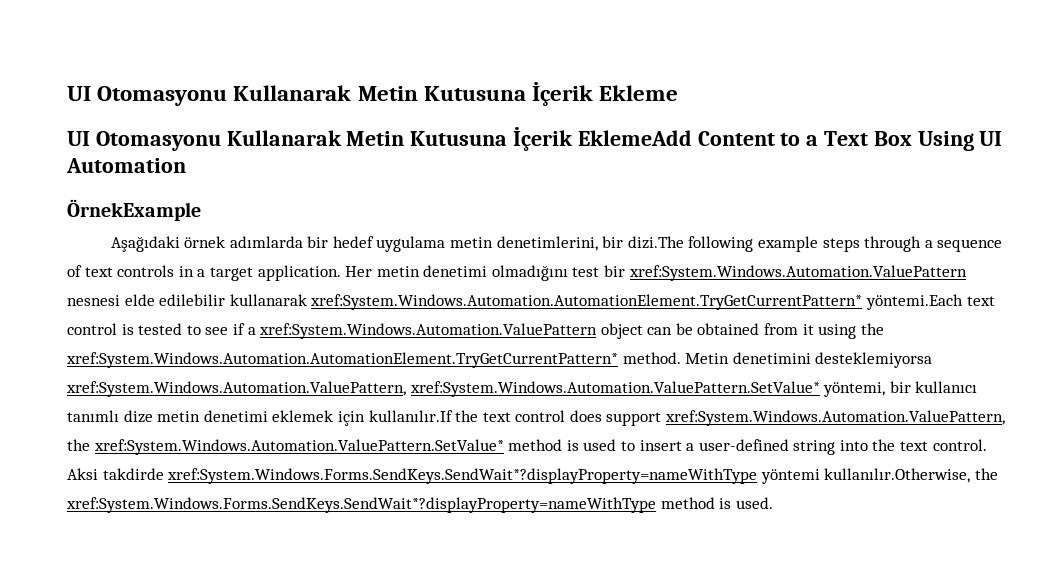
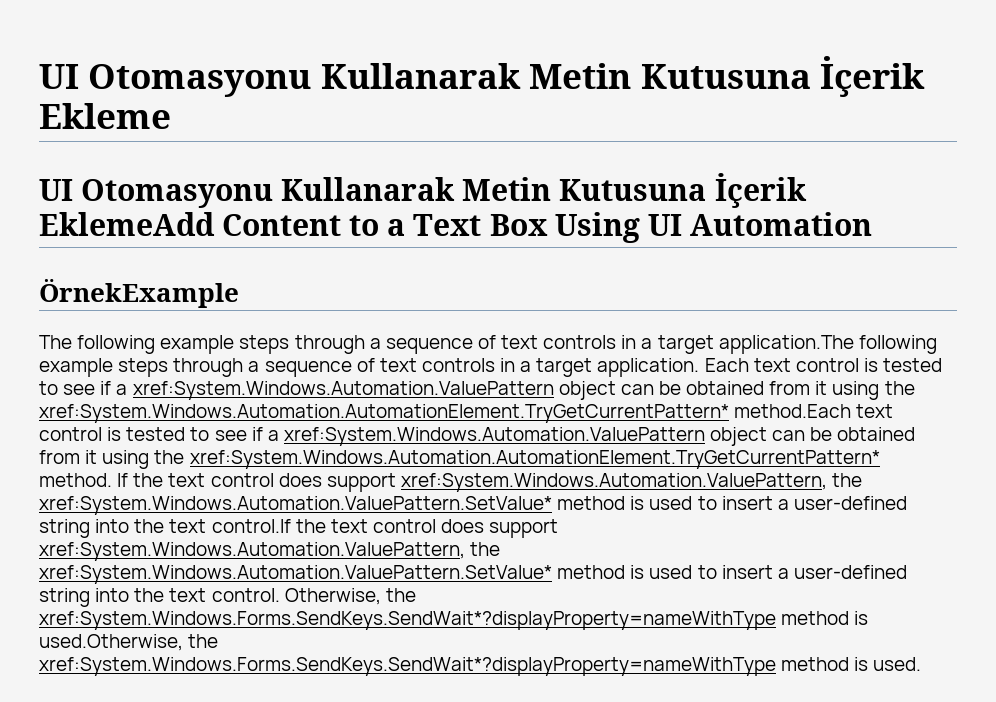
- Aşağıdaki örnek adımlarda bir hedef uygulama metin denetimlerini, bir dizi.The following example steps through a sequence of text controls in a target application.
+ The following example steps through a sequence of text controls in a target application.The following example steps through a sequence of text controls in a target application.
- Her metin denetimi olmadığını test bir xref:System.Windows.Automation.ValuePattern nesnesi elde edilebilir kullanarak xref:System.Windows.Automation.AutomationElement.TryGetCurrentPattern* yöntemi.Each text control is tested to see if a xref:System.Windows.Automation.ValuePattern object can be obtained from it using the xref:System.Windows.Automation.AutomationElement.TryGetCurrentPattern* method.
+ Each text control is tested to see if a xref:System.Windows.Automation.ValuePattern object can be obtained from it using the xref:System.Windows.Automation.AutomationElement.TryGetCurrentPattern* method.Each text control is tested to see if a xref:System.Windows.Automation.ValuePattern object can be obtained from it using the xref:System.Windows.Automation.AutomationElement.TryGetCurrentPattern* method.
- Metin denetimini desteklemiyorsa xref:System.Windows.Automation.ValuePattern, xref:System.Windows.Automation.ValuePattern.SetValue* yöntemi, bir kullanıcı tanımlı dize metin denetimi eklemek için kullanılır.If the text control does support xref:System.Windows.Automation.ValuePattern, the xref:System.Windows.Automation.ValuePattern.SetValue* method is used to insert a user-defined string into the text control.
+ If the text control does support xref:System.Windows.Automation.ValuePattern, the xref:System.Windows.Automation.ValuePattern.SetValue* method is used to insert a user-defined string into the text control.If the text control does support xref:System.Windows.Automation.ValuePattern, the xref:System.Windows.Automation.ValuePattern.SetValue* method is used to insert a user-defined string into the text control.
- Aksi takdirde xref:System.Windows.Forms.SendKeys.SendWait*?displayProperty=nameWithType yöntemi kullanılır.Otherwise, the xref:System.Windows.Forms.SendKeys.SendWait*?displayProperty=nameWithType method is used.
+ Otherwise, the xref:System.Windows.Forms.SendKeys.SendWait*?displayProperty=nameWithType method is used.Otherwise, the xref:System.Windows.Forms.SendKeys.SendWait*?displayProperty=nameWithType method is used.

